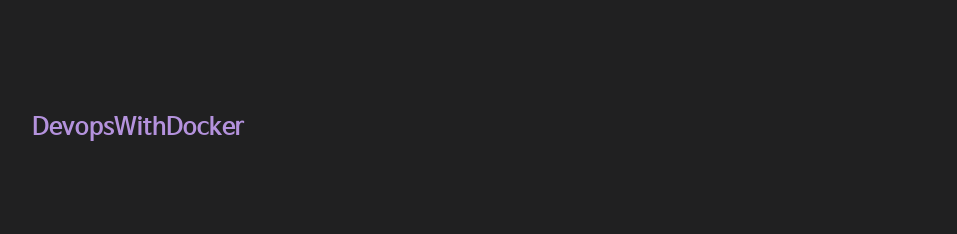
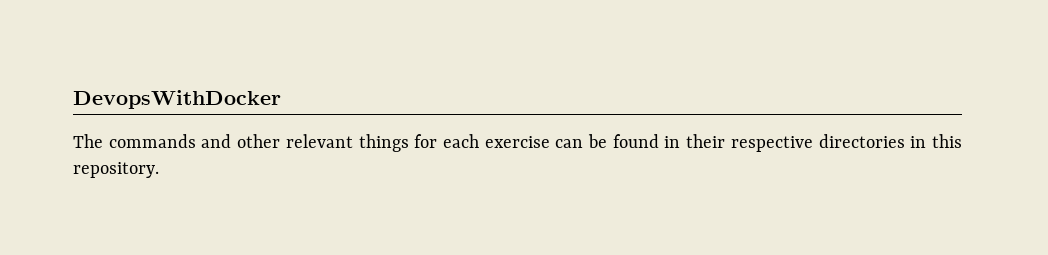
+ The commands and other relevant things for each exercise can be found in their respective directories in this repository.

